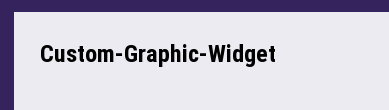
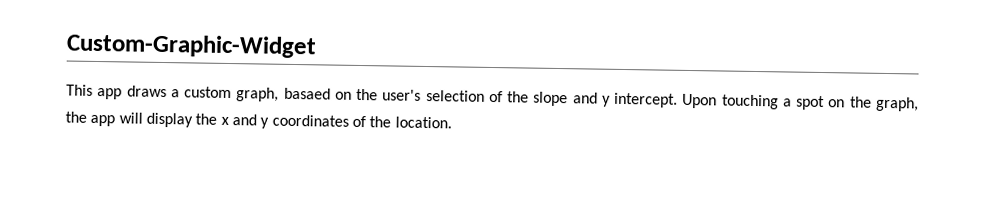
+ This app draws a custom graph, basaed on the user's selection of the slope and y intercept. Upon touching a spot on the graph, the app will display the x and y coordinates of the location.

